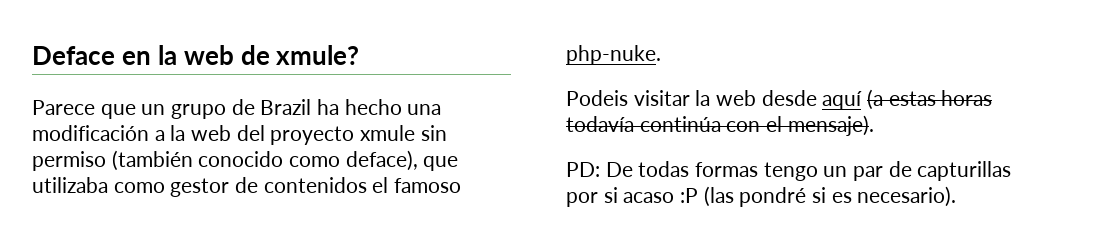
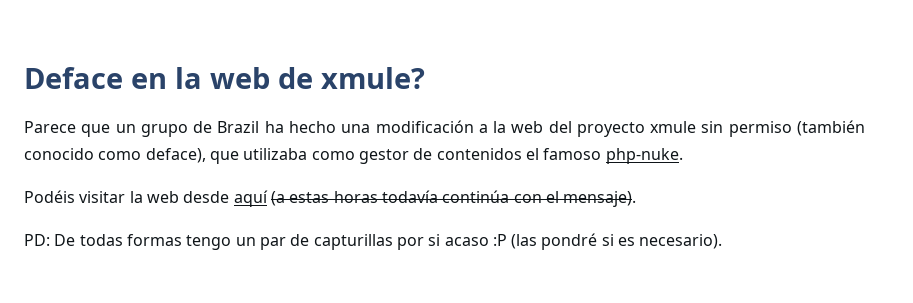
- Podeis visitar la web desde aquí (a estas horas todavía continúa con el mensaje).
+ Podéis visitar la web desde aquí (a estas horas todavía continúa con el mensaje).

